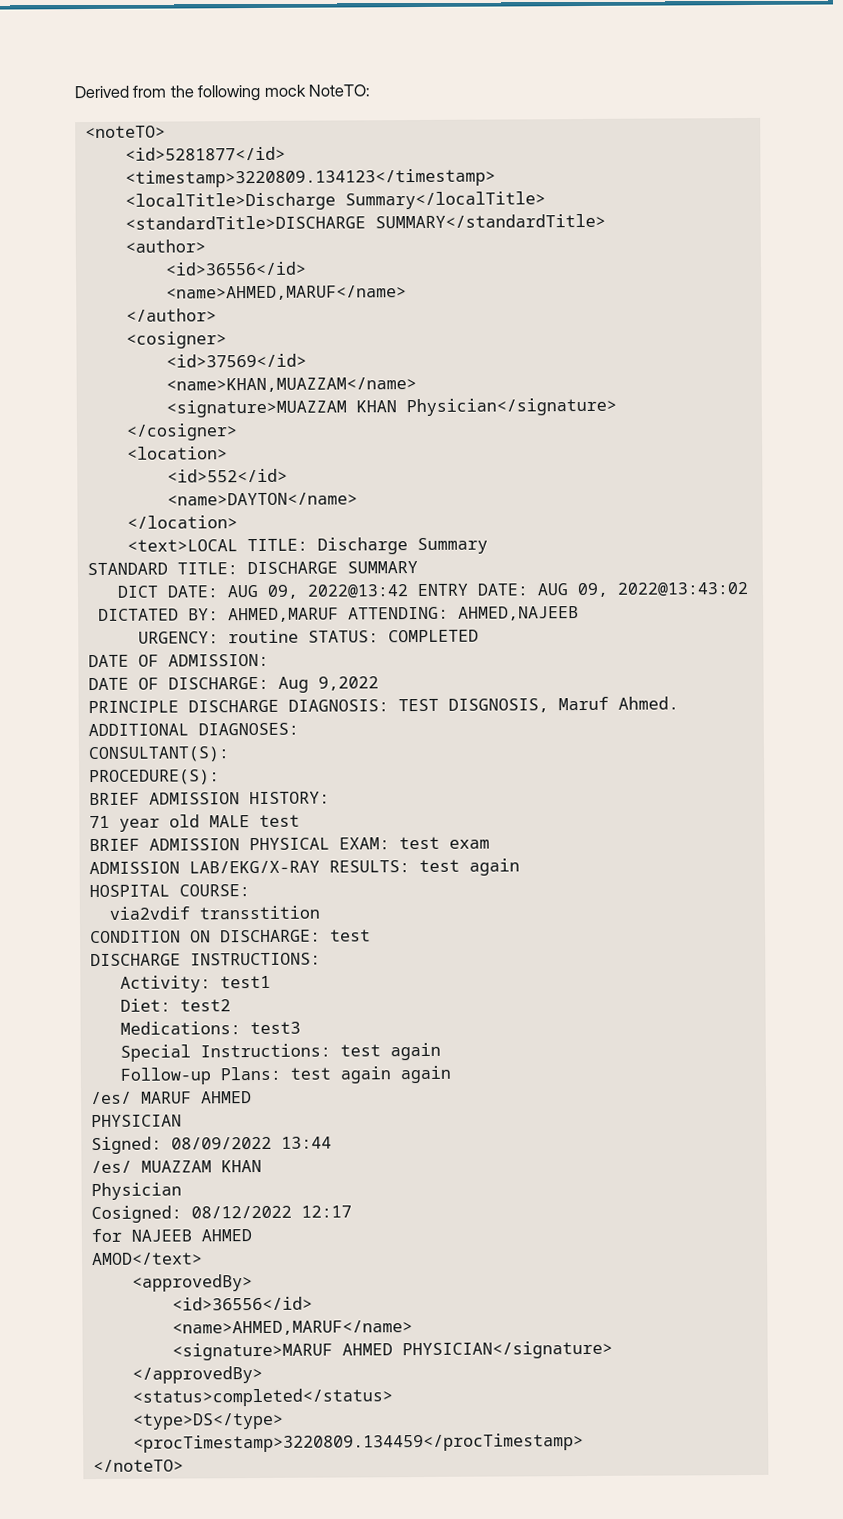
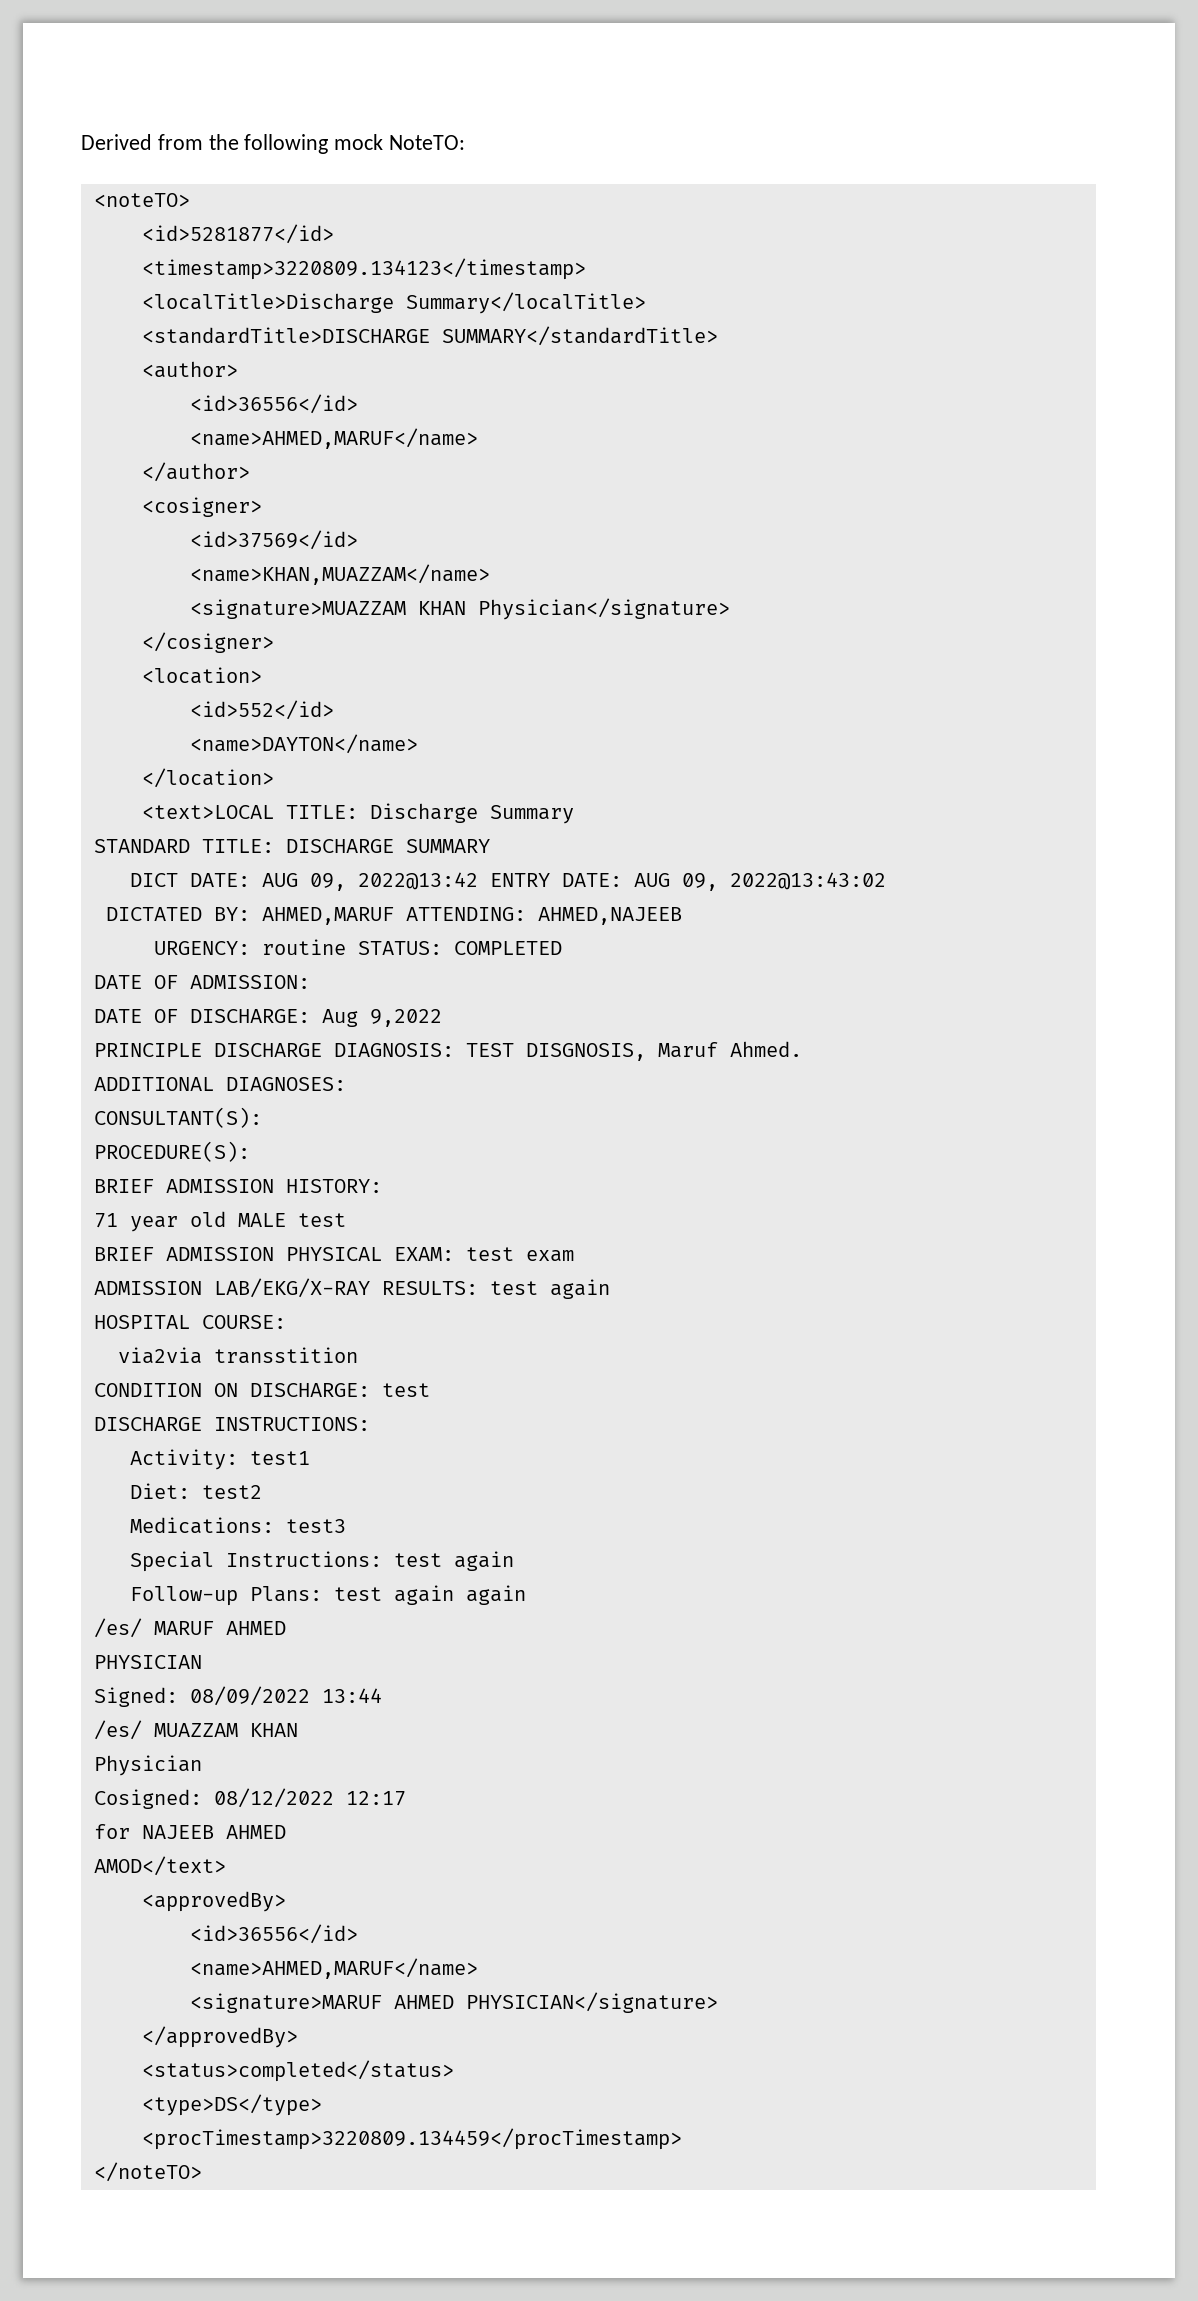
- via2vdif transstition
+ via2via transstition

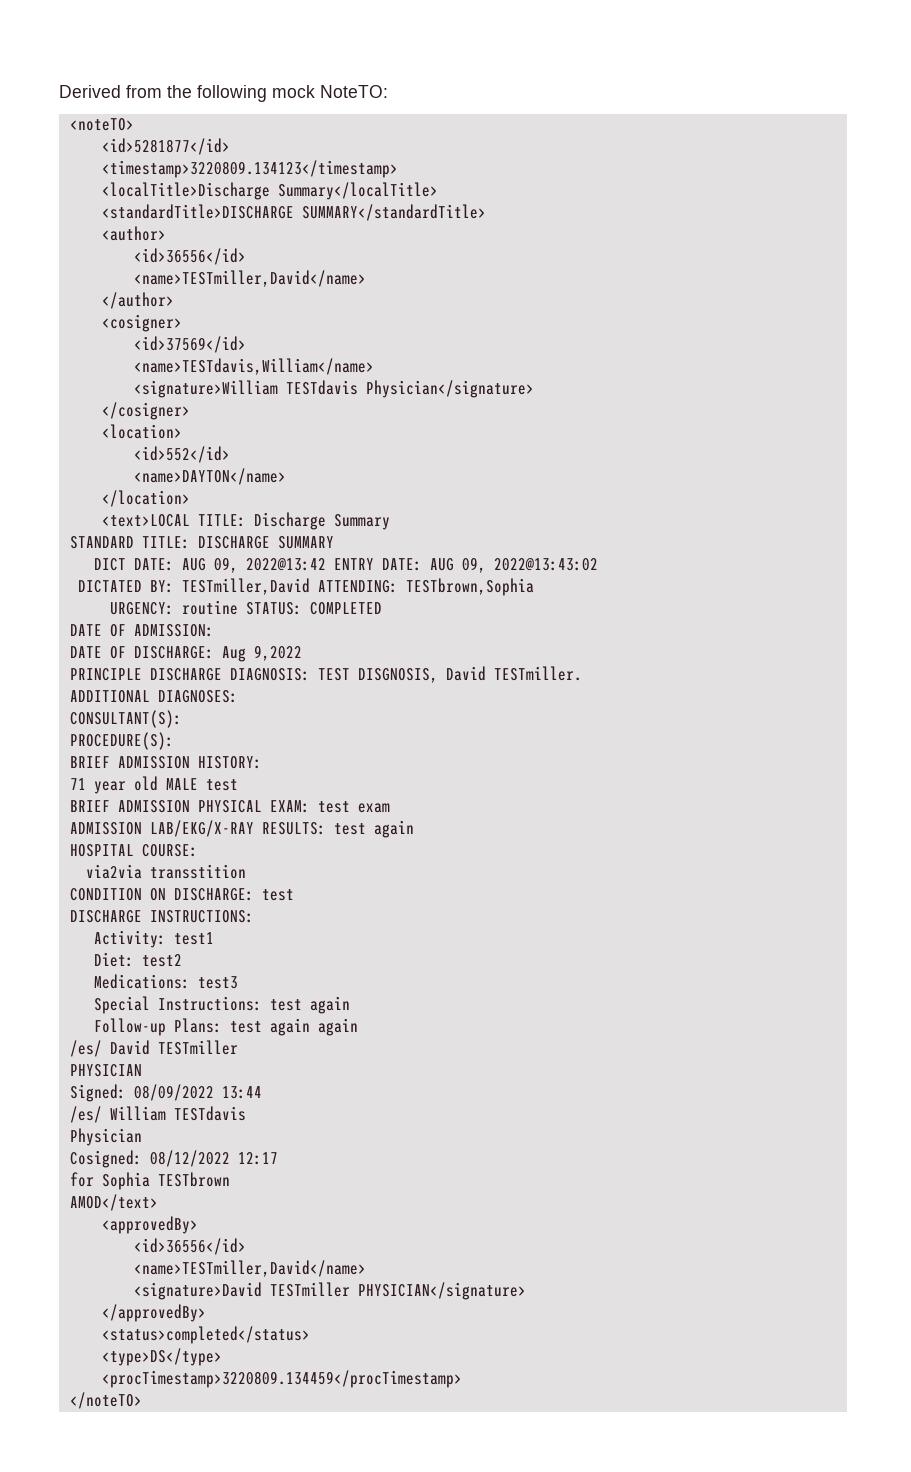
  <author>
  <id>36556</id>
- <name>AHMED,MARUF</name>
+ <name>TESTmiller,David</name>
- <name>KHAN,MUAZZAM</name>
- <signature>MUAZZAM KHAN Physician</signature>
+ <name>TESTdavis,William</name>
+ <signature>William TESTdavis Physician</signature>
- DICTATED BY: AHMED,MARUF ATTENDING: AHMED,NAJEEB
+ DICTATED BY: TESTmiller,David ATTENDING: TESTbrown,Sophia
- PRINCIPLE DISCHARGE DIAGNOSIS: TEST DISGNOSIS, Maruf Ahmed.
+ PRINCIPLE DISCHARGE DIAGNOSIS: TEST DISGNOSIS, David TESTmiller.
- /es/ MARUF AHMED
+ /es/ David TESTmiller
- /es/ MUAZZAM KHAN
+ /es/ William TESTdavis
- for NAJEEB AHMED
+ for Sophia TESTbrown
  <approvedBy>
  <id>36556</id>
- <name>AHMED,MARUF</name>
- <signature>MARUF AHMED PHYSICIAN</signature>
+ <name>TESTmiller,David</name>
+ <signature>David TESTmiller PHYSICIAN</signature>

